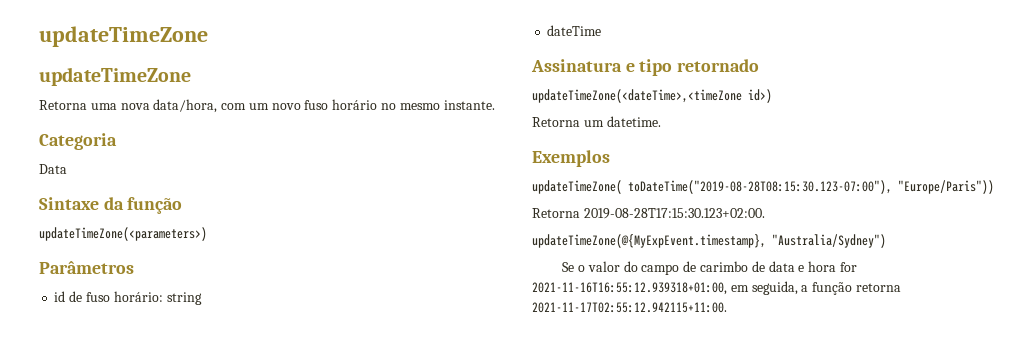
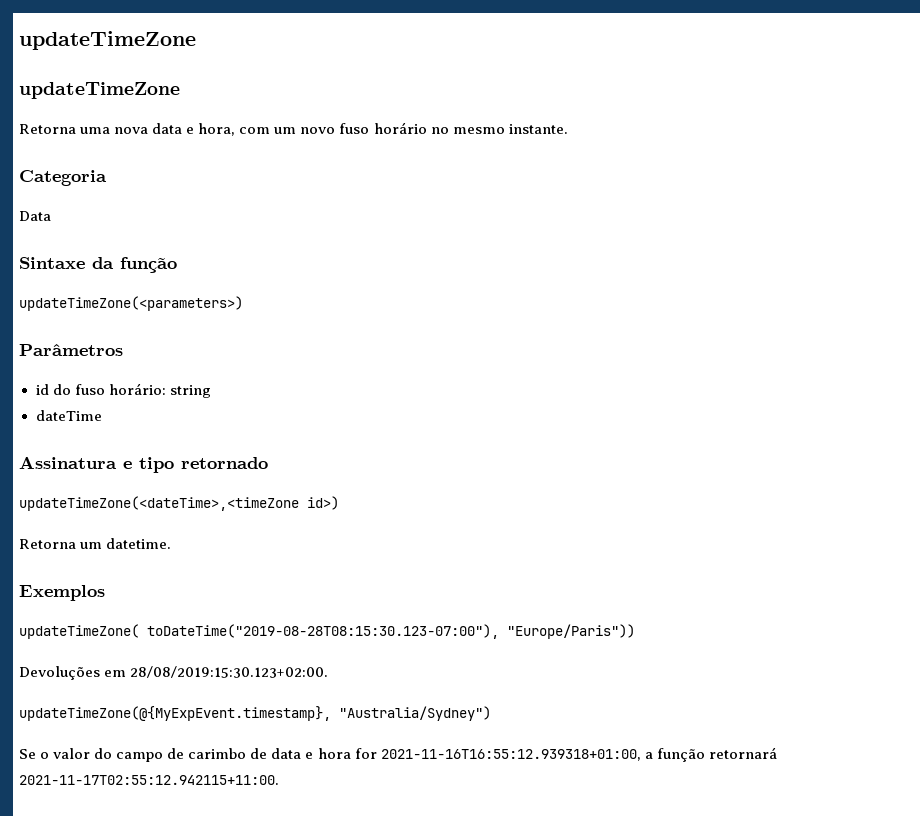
- Retorna uma nova data/hora, com um novo fuso horário no mesmo instante.
+ Retorna uma nova data e hora, com um novo fuso horário no mesmo instante.
- id de fuso horário: string
+ id do fuso horário: string
- Retorna 2019-08-28T17:15:30.123+02:00.
+ Devoluções em 28/08/2019:15:30.123+02:00.
- Se o valor do campo de carimbo de data e hora for 2021-11-16T16:55:12.939318+01:00, em seguida, a função retorna 2021-11-17T02:55:12.942115+11:00.
+ Se o valor do campo de carimbo de data e hora for 2021-11-16T16:55:12.939318+01:00, a função retornará 2021-11-17T02:55:12.942115+11:00.

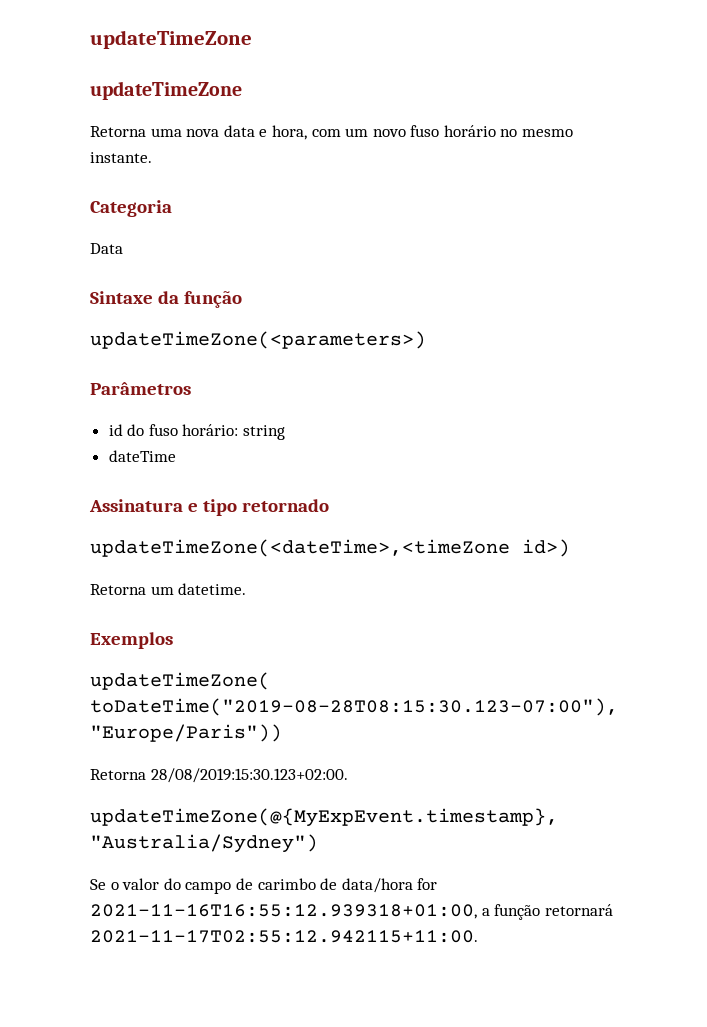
- Devoluções em 28/08/2019:15:30.123+02:00.
+ Retorna 28/08/2019:15:30.123+02:00.
- Se o valor do campo de carimbo de data e hora for 2021-11-16T16:55:12.939318+01:00, a função retornará 2021-11-17T02:55:12.942115+11:00.
+ Se o valor do campo de carimbo de data/hora for 2021-11-16T16:55:12.939318+01:00, a função retornará 2021-11-17T02:55:12.942115+11:00.

